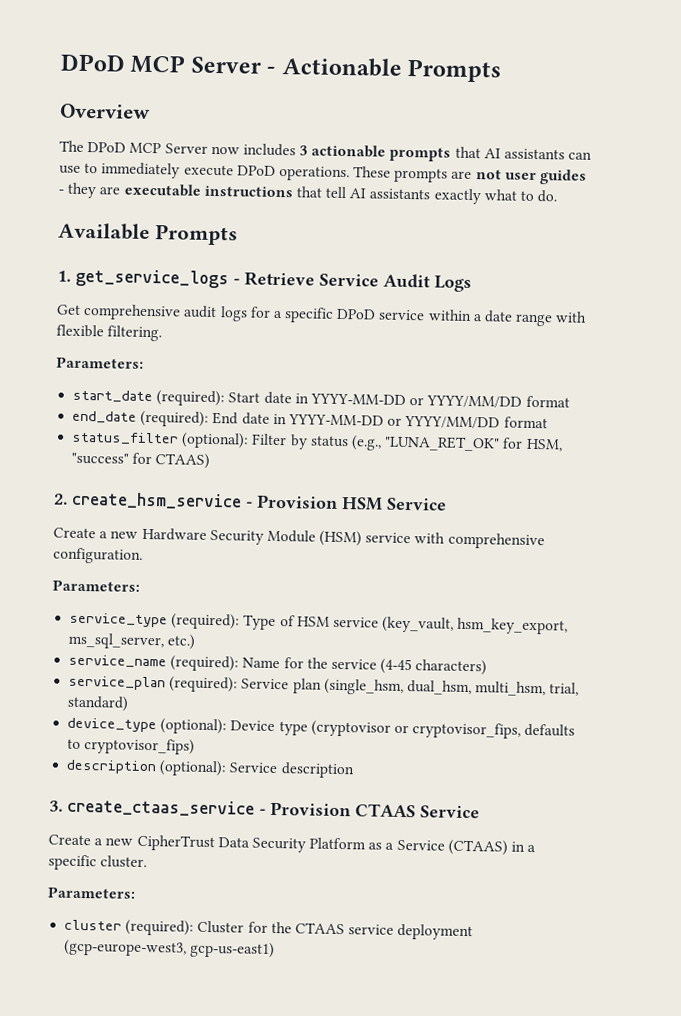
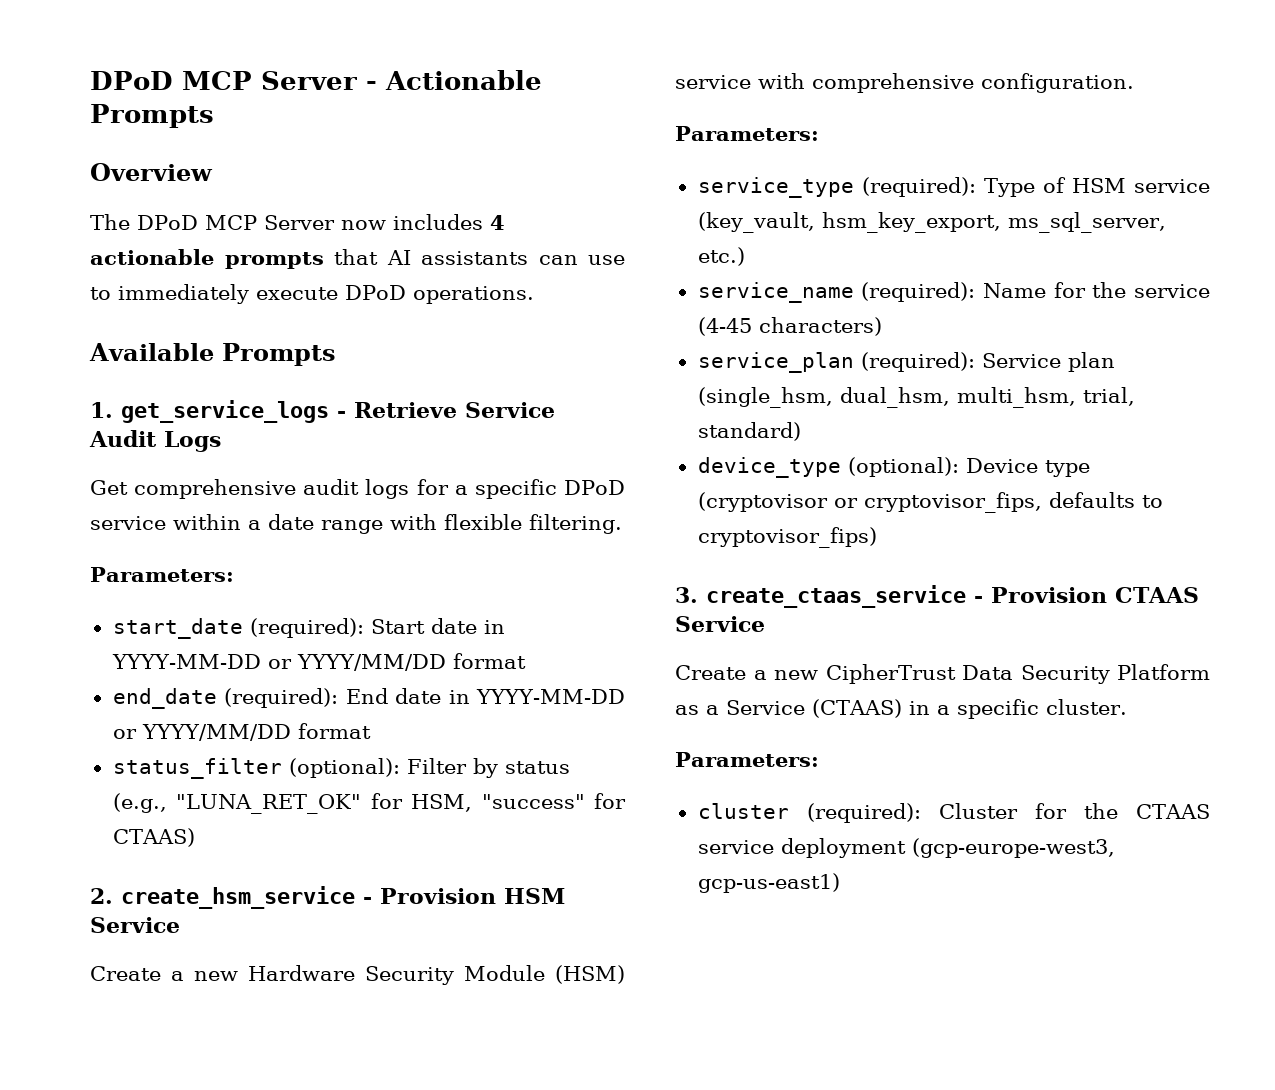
- The DPoD MCP Server now includes 3 actionable prompts that AI assistants can use to immediately execute DPoD operations. These prompts are not user guides - they are executable instructions that tell AI assistants exactly what to do.
+ The DPoD MCP Server now includes 4 actionable prompts that AI assistants can use to immediately execute DPoD operations.
- description (optional): Service description

